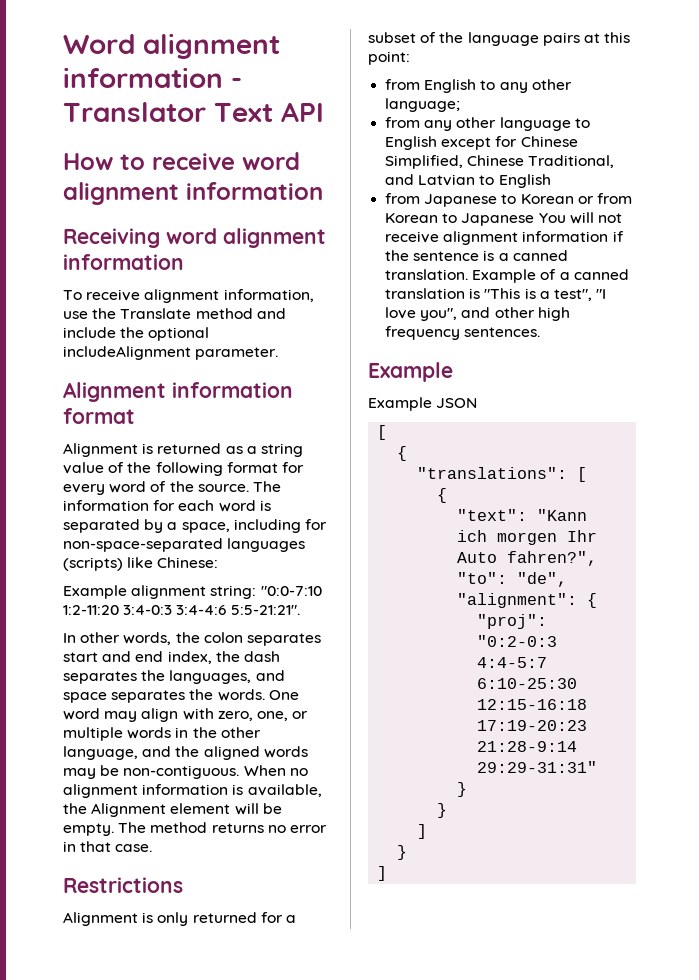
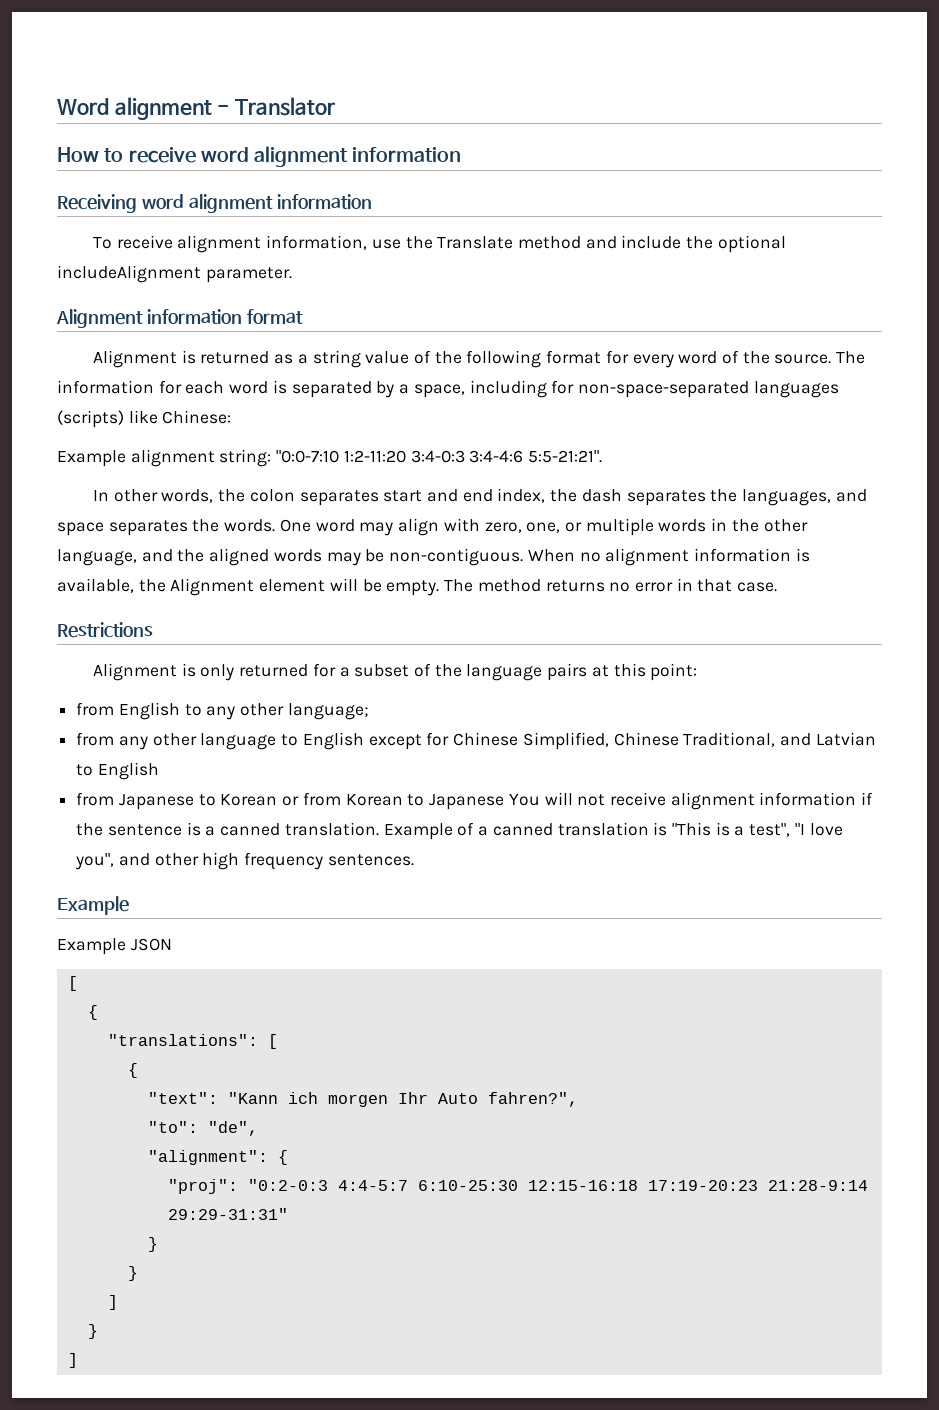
- Word alignment information - Translator Text API
+ Word alignment - Translator

